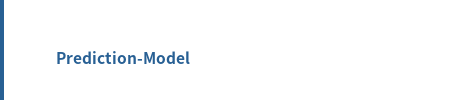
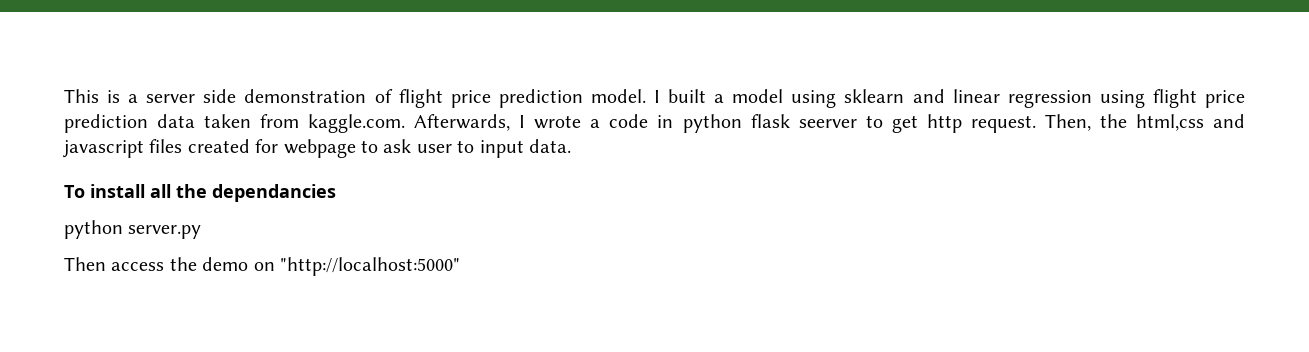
- Prediction-Model
+ This is a server side demonstration of flight price prediction model. I built a model using sklearn and linear regression using flight price prediction data taken from kaggle.com. Afterwards, I wrote a code in python flask seerver to get http request. Then, the html,css and javascript files created for webpage to ask user to input data.
+ To install all the dependancies
+ python server.py
+ Then access the demo on "http://localhost:5000"

